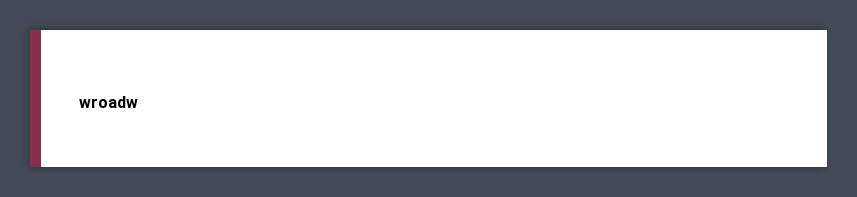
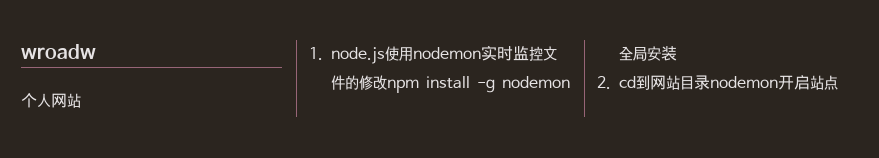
+ 个人网站
+ 1. node.js使用nodemon实时监控文件的修改npm install -g nodemon全局安装
+ 2. cd到网站目录nodemon开启站点

